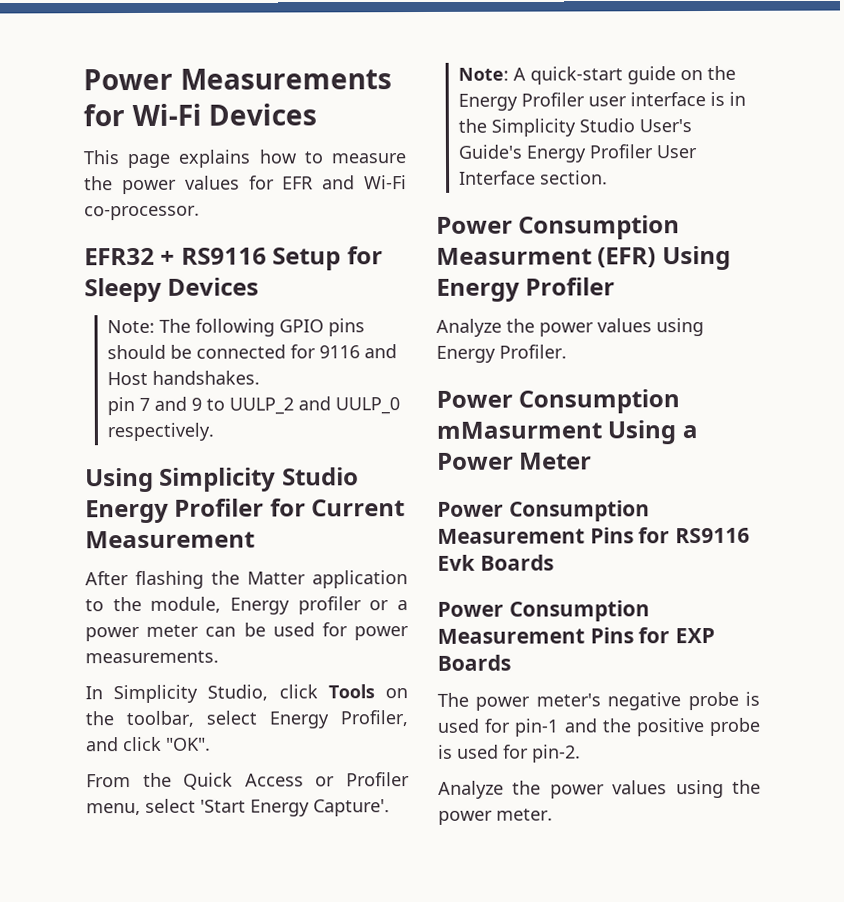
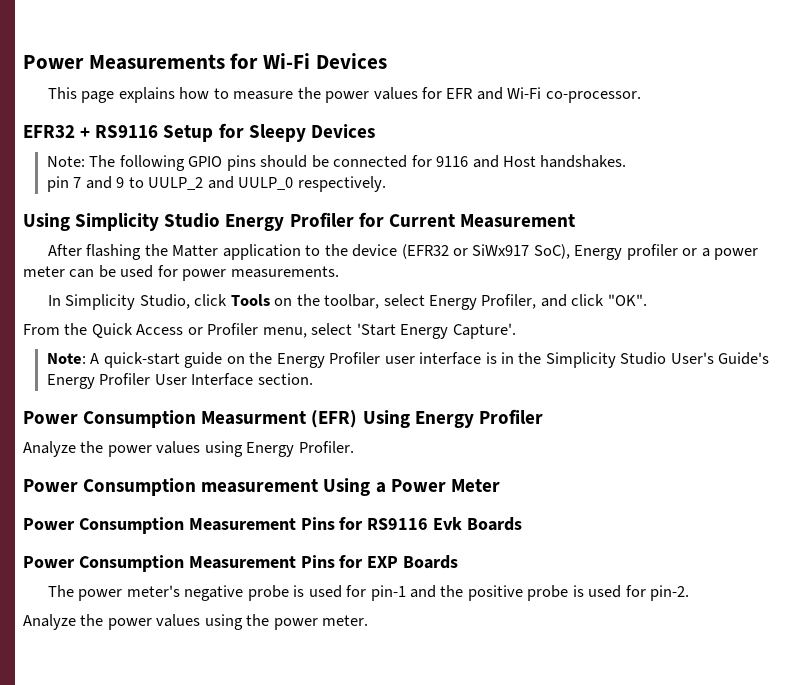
- After flashing the Matter application to the module, Energy profiler or a power meter can be used for power measurements.
+ After flashing the Matter application to the device (EFR32 or SiWx917 SoC), Energy profiler or a power meter can be used for power measurements.
- Power Consumption mMasurment Using a Power Meter
+ Power Consumption measurement Using a Power Meter

